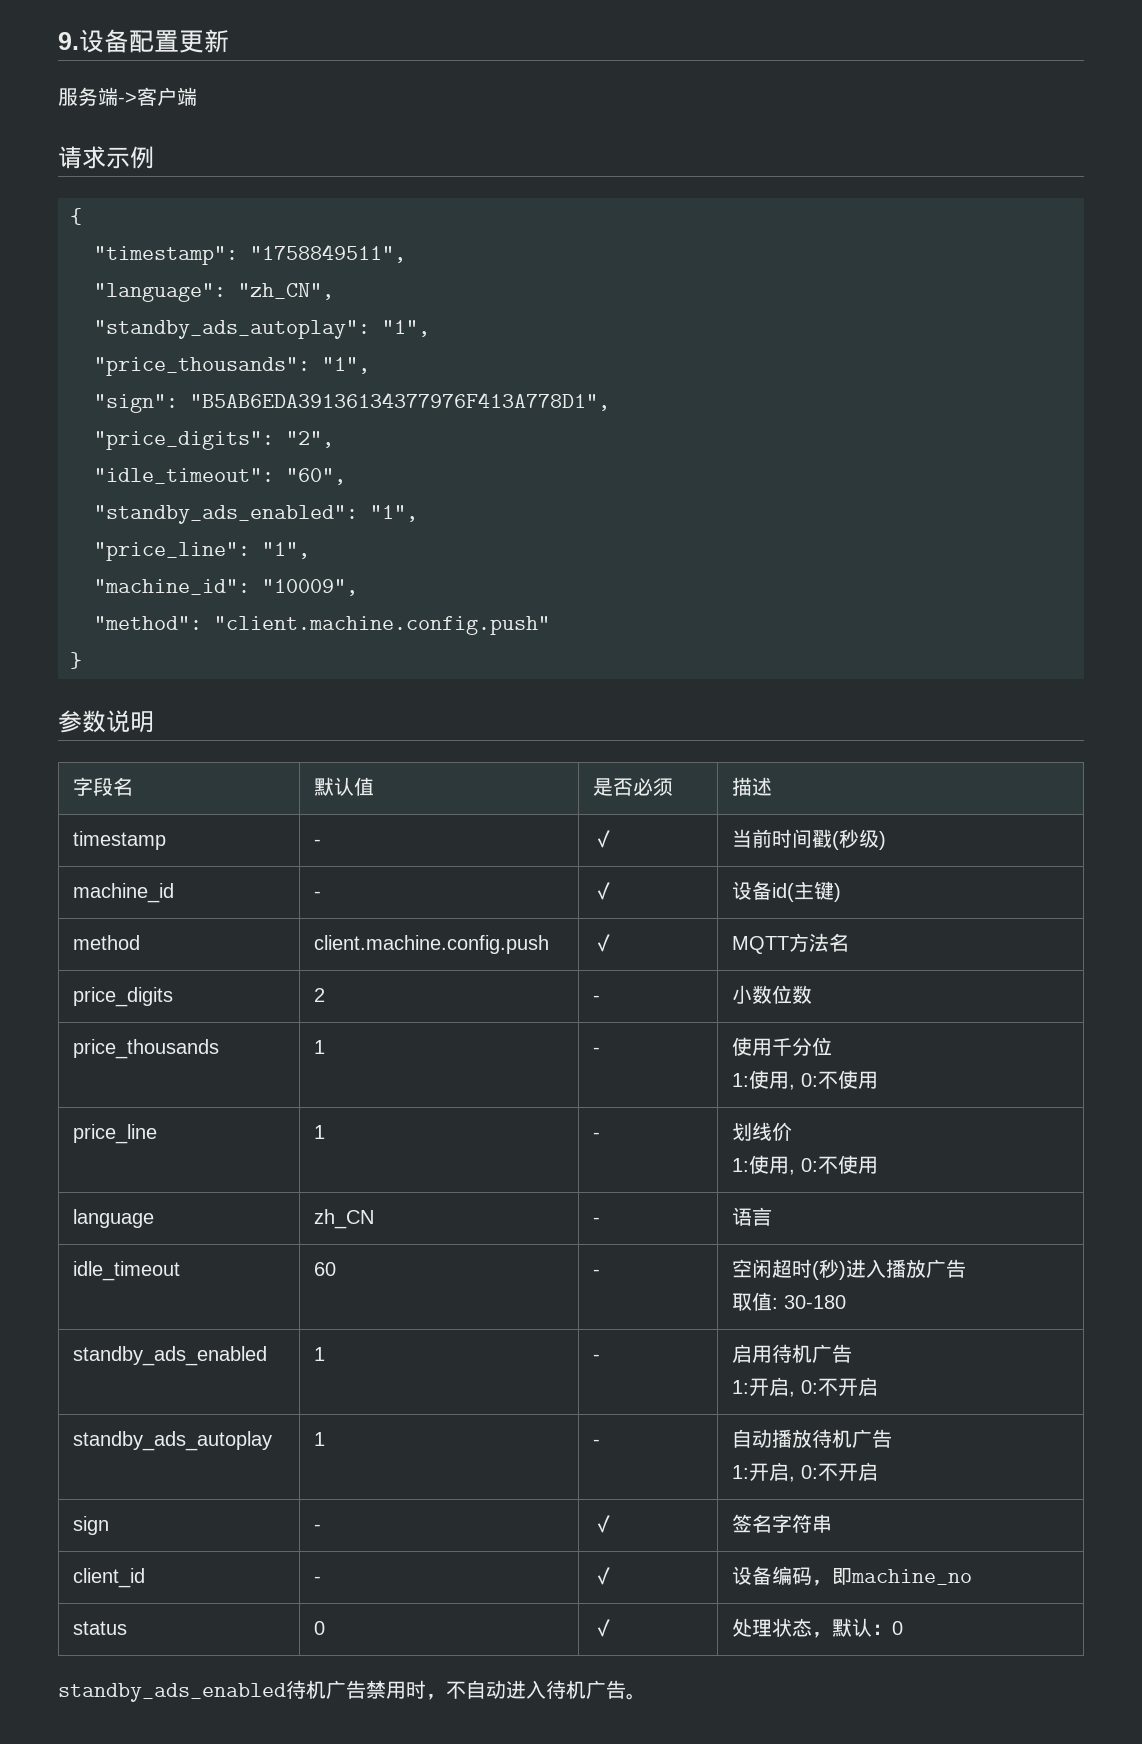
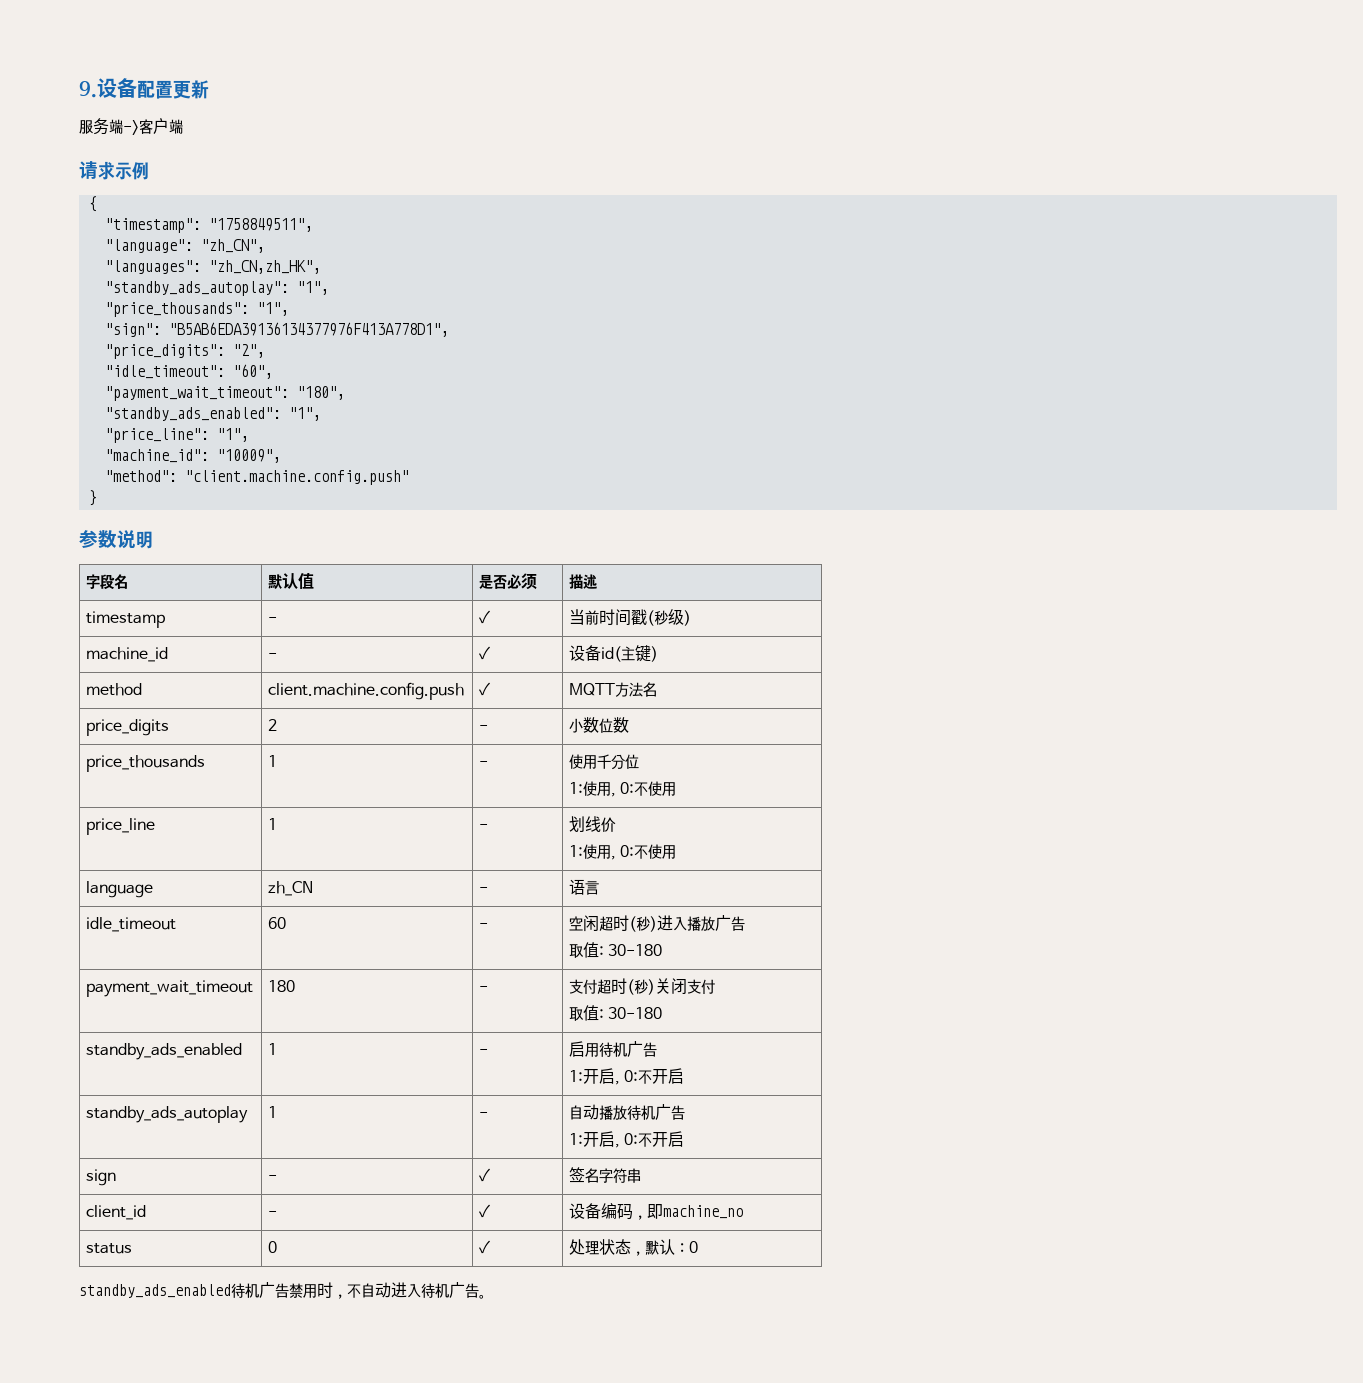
+ "languages": "zh_CN,zh_HK",
+ "payment_wait_timeout": "180",
+ payment_wait_timeout | 180 | - | 支付超时(秒)关闭支付
+ 取值: 30-180

